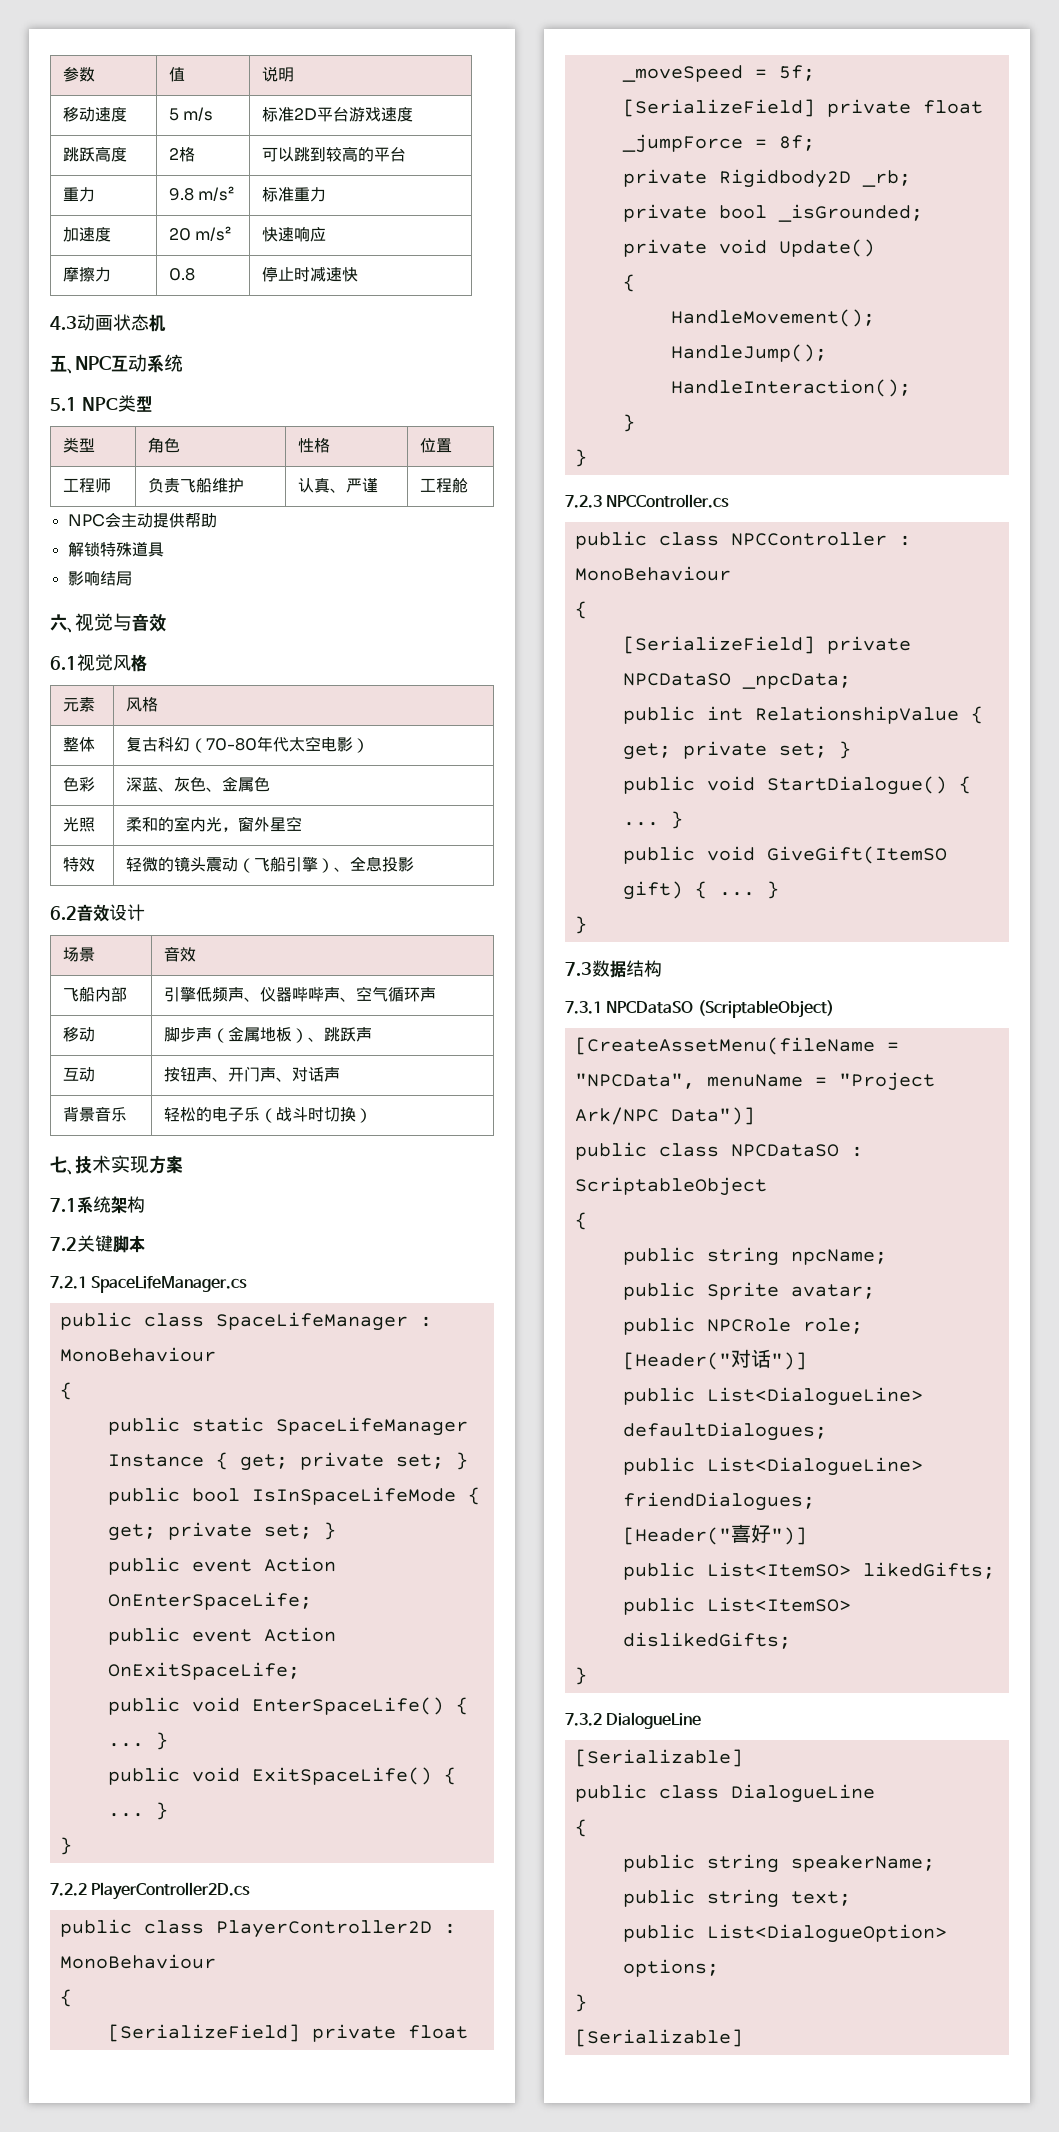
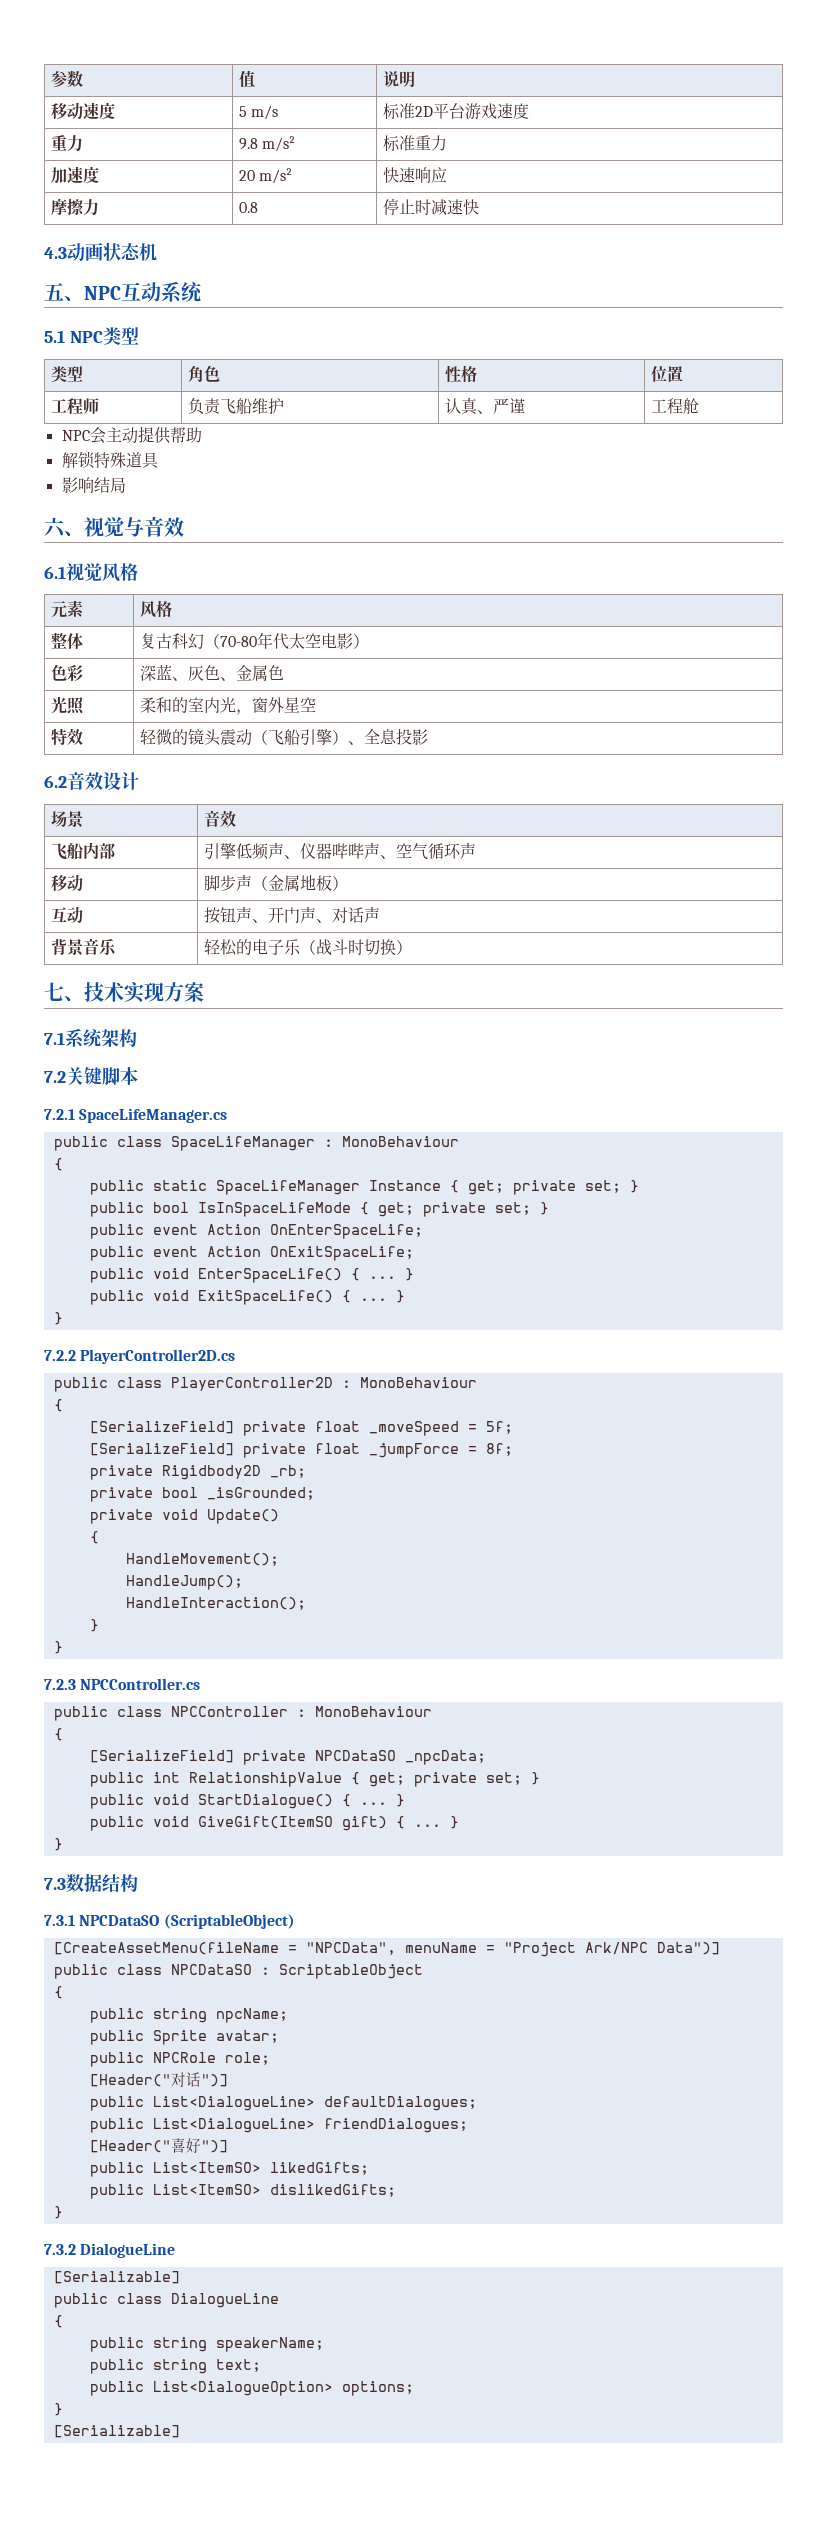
- 跳跃高度 | 2格 | 可以跳到较高的平台
- 移动 | 脚步声（金属地板）、跳跃声
+ 移动 | 脚步声（金属地板）

